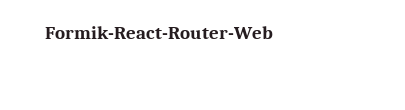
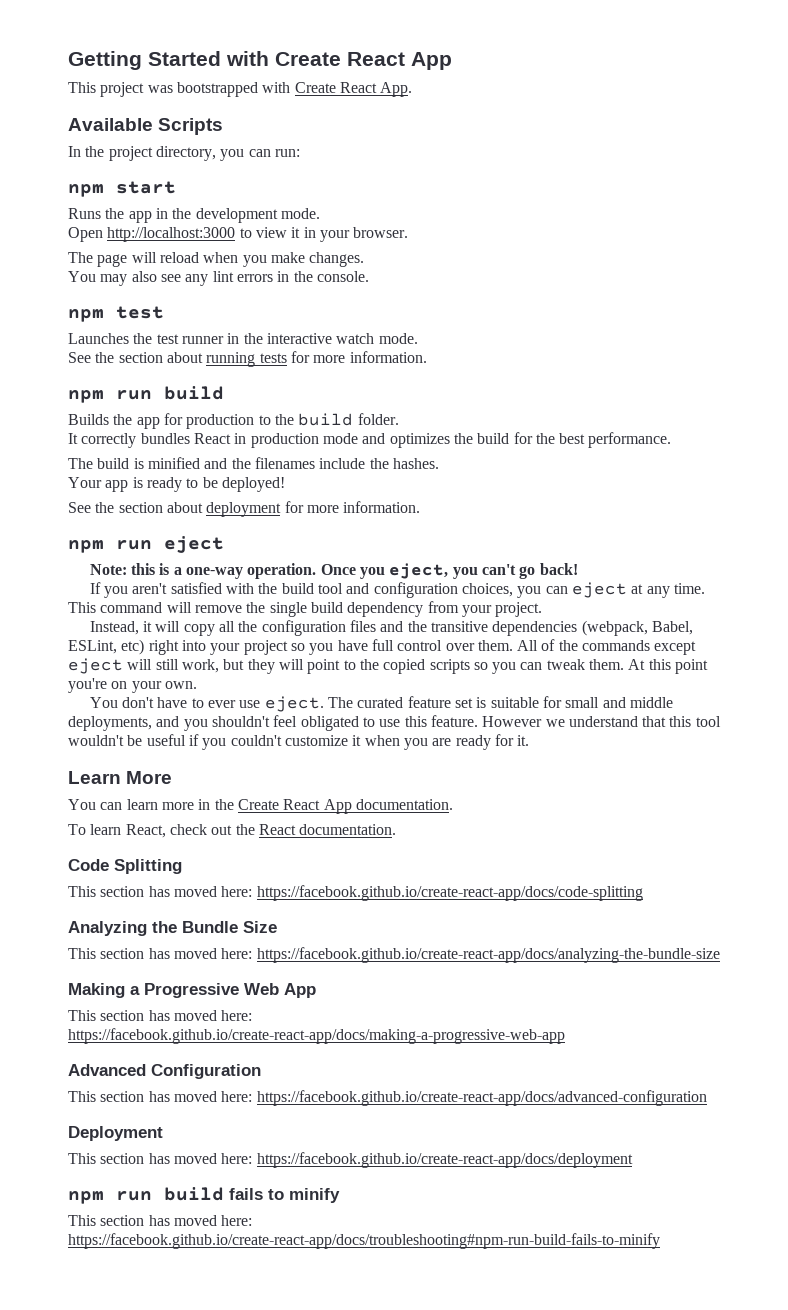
- Formik-React-Router-Web
+ Getting Started with Create React App
+ This project was bootstrapped with Create React App.
+ Available Scripts
+ In the project directory, you can run:
+ npm start
+ Runs the app in the development mode.
+ Open http://localhost:3000 to view it in your browser.
+ The page will reload when you make changes.
+ You may also see any lint errors in the console.
+ npm test
+ Launches the test runner in the interactive watch mode.
+ See the section about running tests for more information.
+ npm run build
+ Builds the app for production to the build folder.
+ It correctly bundles React in production mode and optimizes the build for the best performance.
+ The build is minified and the filenames include the hashes.
+ Your app is ready to be deployed!
+ See the section about deployment for more information.
+ npm run eject
+ Note: this is a one-way operation. Once you eject, you can't go back!
+ If you aren't satisfied with the build tool and configuration choices, you can eject at any time. This command will remove the single build dependency from your project.
+ Instead, it will copy all the configuration files and the transitive dependencies (webpack, Babel, ESLint, etc) right into your project so you have full control over them. All of the commands except eject will still work, but they will point to the copied scripts so you can tweak them. At this point you're on your own.
+ You don't have to ever use eject. The curated feature set is suitable for small and middle deployments, and you shouldn't feel obligated to use this feature. However we understand that this tool wouldn't be useful if you couldn't customize it when you are ready for it.
+ Learn More
+ You can learn more in the Create React App documentation.
+ To learn React, check out the React documentation.
+ Code Splitting
+ This section has moved here: https://facebook.github.io/create-react-app/docs/code-splitting
+ Analyzing the Bundle Size
+ This section has moved here: https://facebook.github.io/create-react-app/docs/analyzing-the-bundle-size
+ Making a Progressive Web App
+ This section has moved here: https://facebook.github.io/create-react-app/docs/making-a-progressive-web-app
+ Advanced Configuration
+ This section has moved here: https://facebook.github.io/create-react-app/docs/advanced-configuration
+ Deployment
+ This section has moved here: https://facebook.github.io/create-react-app/docs/deployment
+ npm run build fails to minify
+ This section has moved here: https://facebook.github.io/create-react-app/docs/troubleshooting#npm-run-build-fails-to-minify

